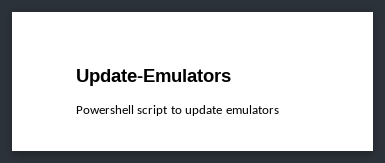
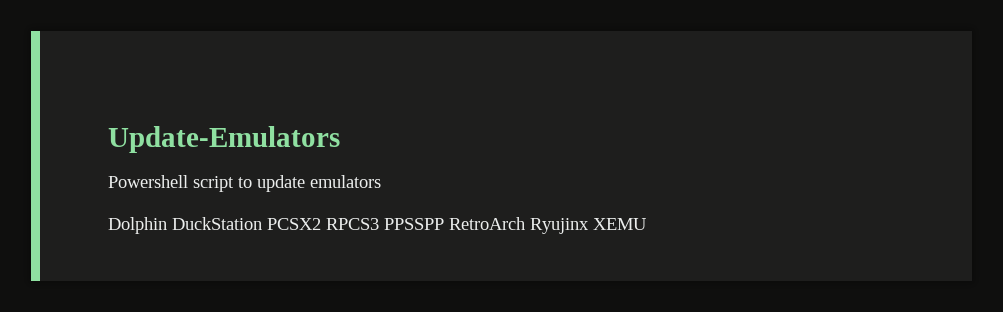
+ Dolphin DuckStation PCSX2 RPCS3 PPSSPP RetroArch Ryujinx XEMU

